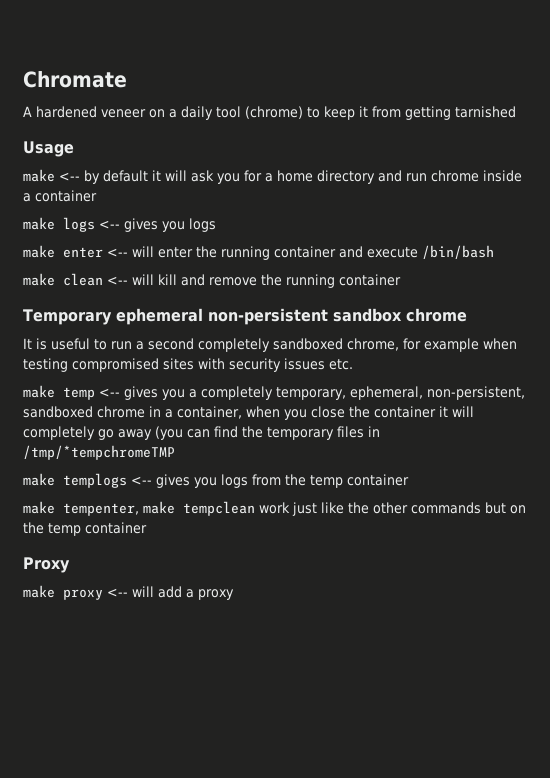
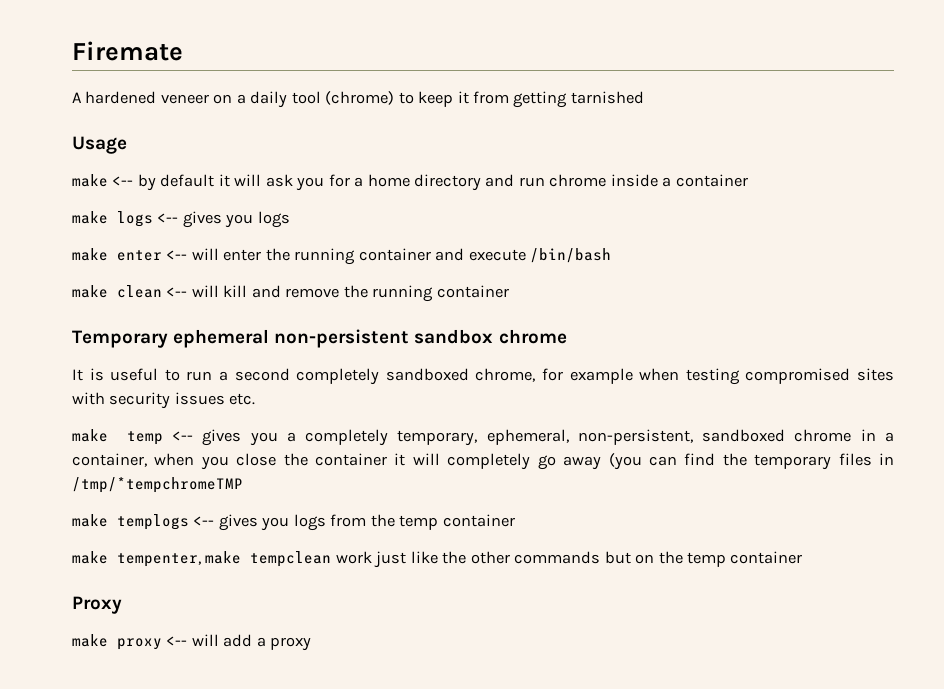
- Chromate
+ Firemate

